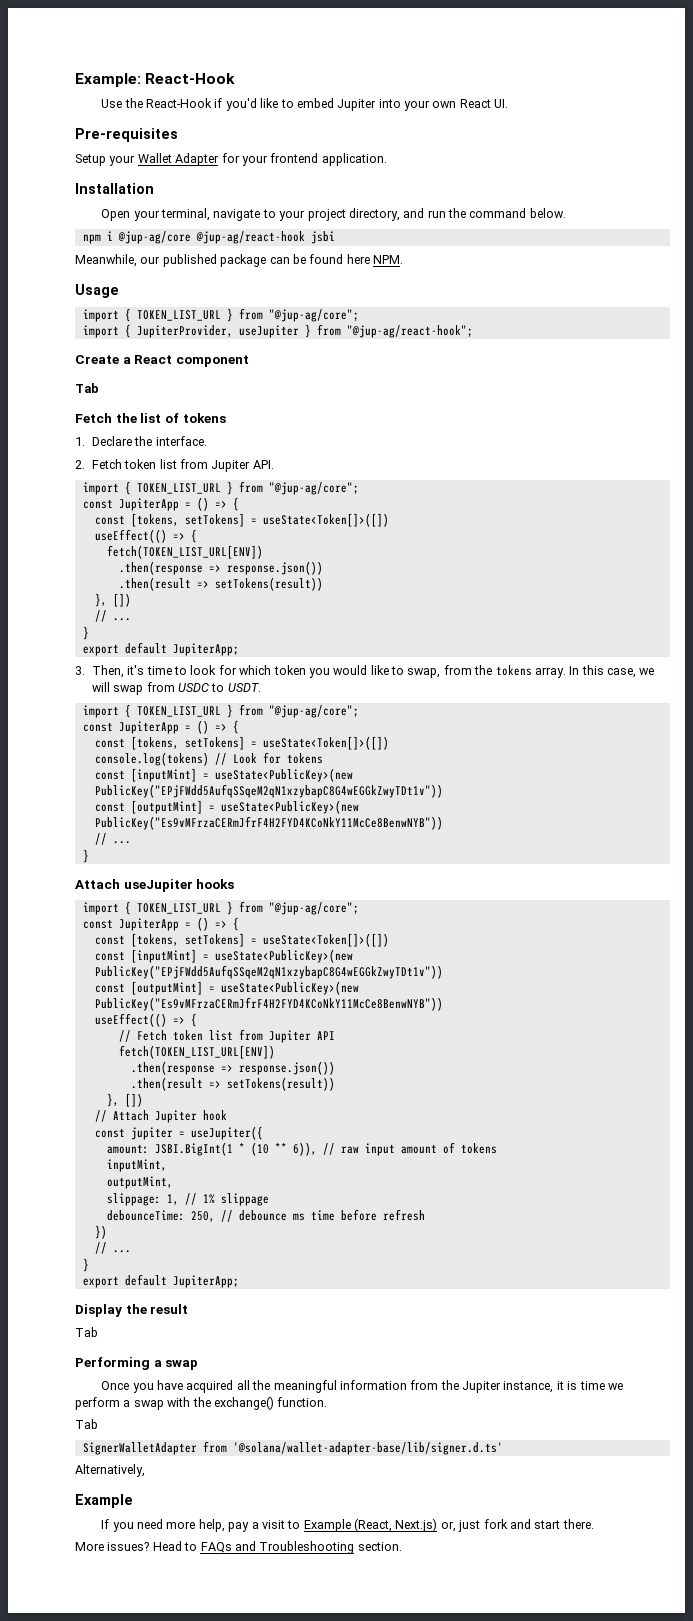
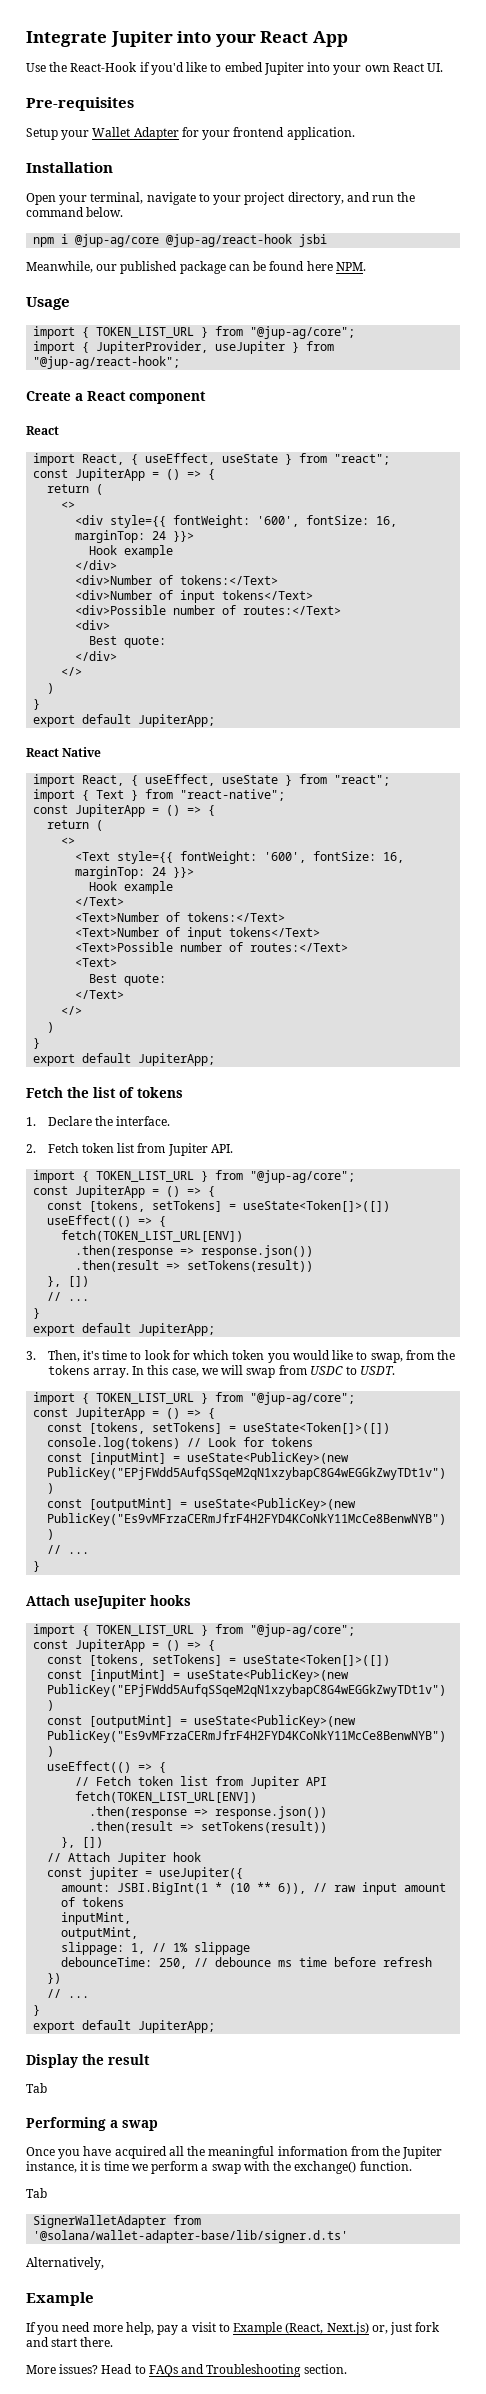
- Example: React-Hook
+ Integrate Jupiter into your React App
  Create a React component
- Tab
+ React
+ import React, { useEffect, useState } from "react";
+ const JupiterApp = () => {
+ return (
+ <>
+ <div style={{ fontWeight: '600', fontSize: 16, marginTop: 24 }}>
+ Hook example
+ </div>
+ <div>Number of tokens:</Text>
+ <div>Number of input tokens</Text>
+ <div>Possible number of routes:</Text>
+ <div>
+ Best quote:
+ </div>
+ </>
+ )
+ }
+ export default JupiterApp;
+ React Native
+ import React, { useEffect, useState } from "react";
+ import { Text } from "react-native";
+ const JupiterApp = () => {
+ return (
+ <>
+ <Text style={{ fontWeight: '600', fontSize: 16, marginTop: 24 }}>
+ Hook example
+ </Text>
+ <Text>Number of tokens:</Text>
+ <Text>Number of input tokens</Text>
+ <Text>Possible number of routes:</Text>
+ <Text>
+ Best quote:
+ </Text>
+ </>
+ )
+ }
+ export default JupiterApp;

